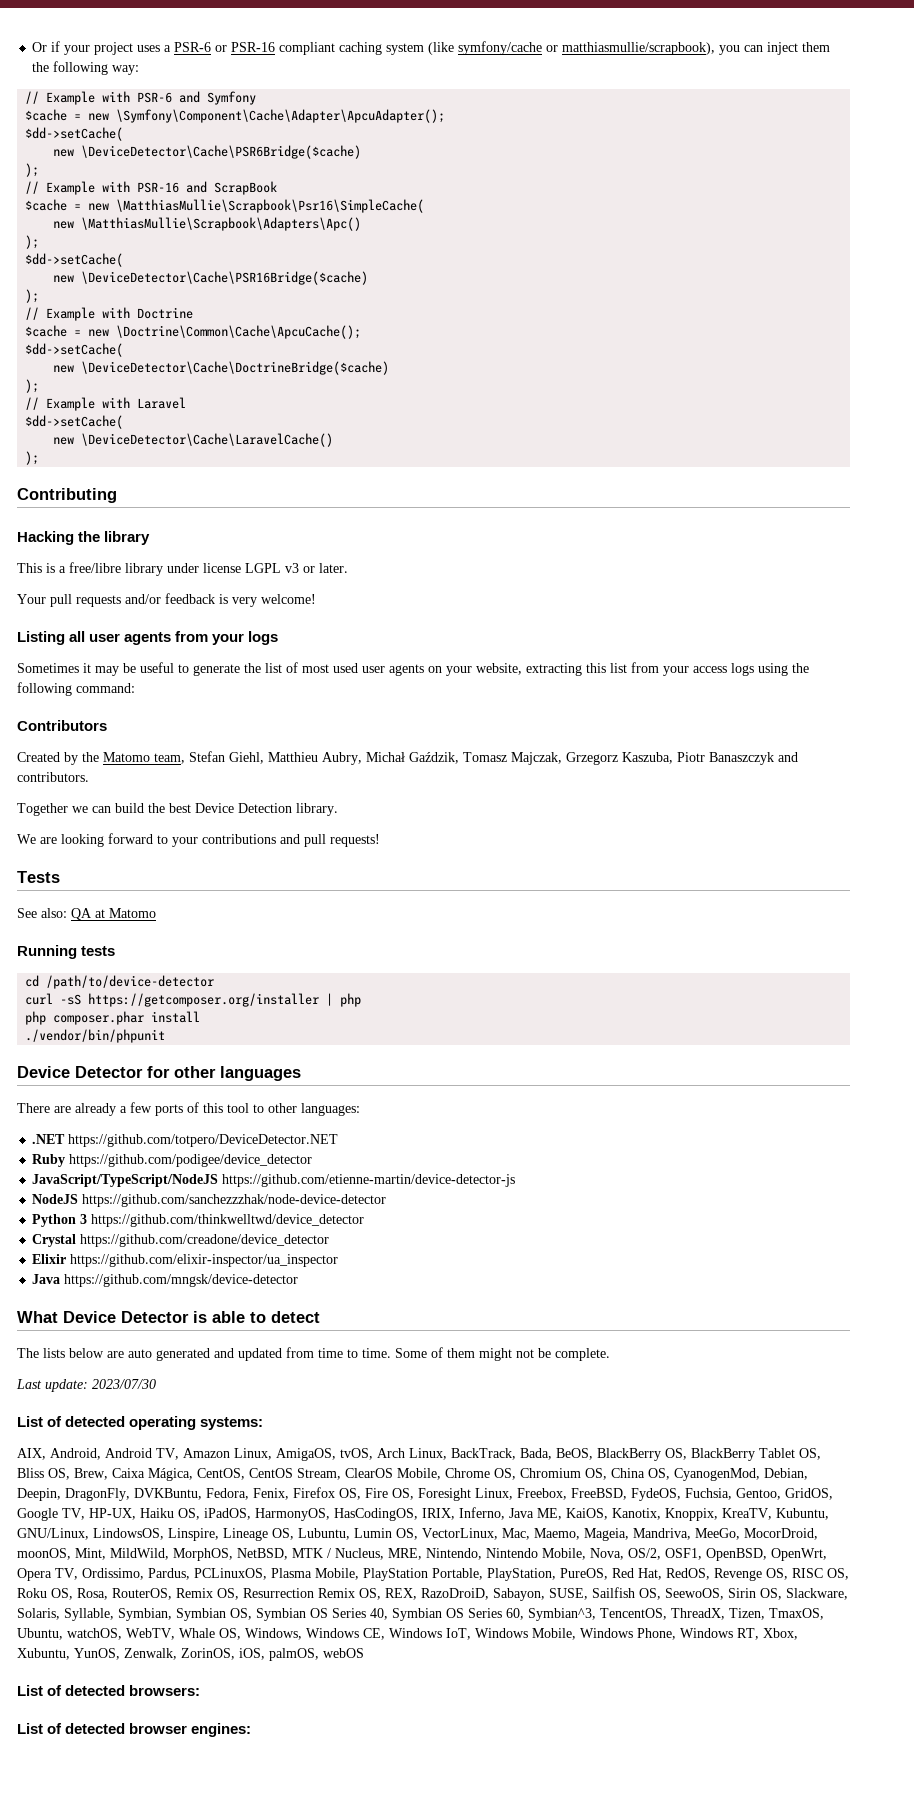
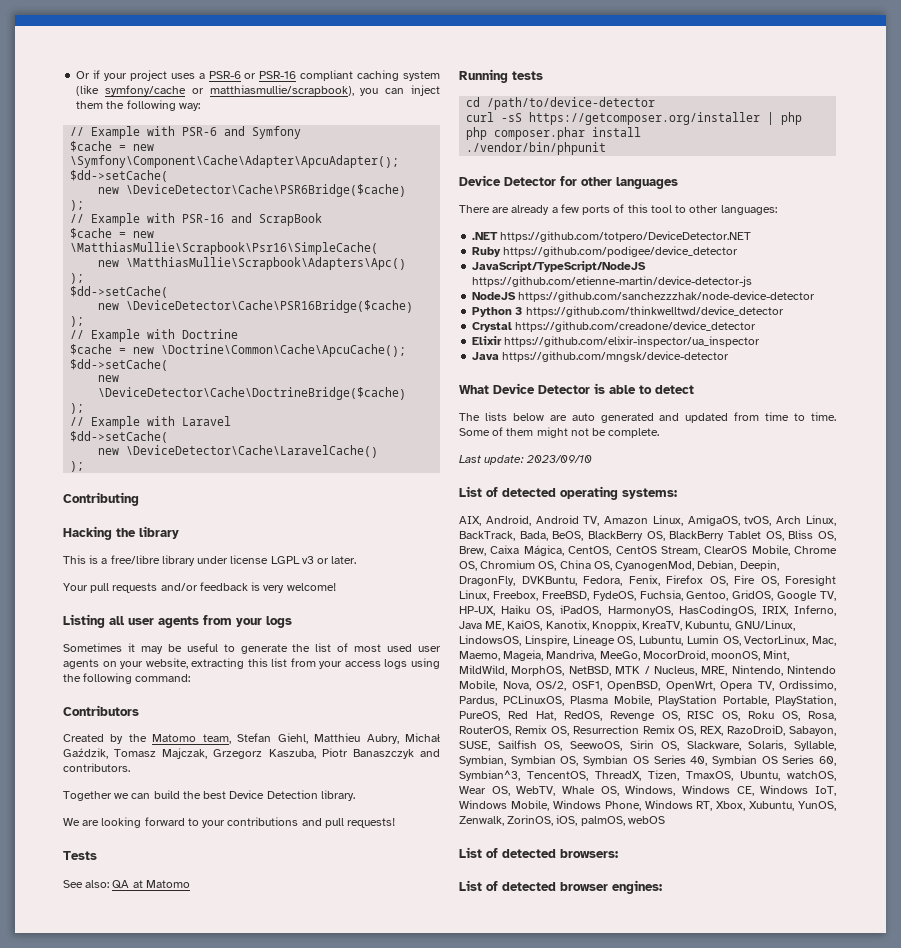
- Last update: 2023/07/30
+ Last update: 2023/09/10
- AIX, Android, Android TV, Amazon Linux, AmigaOS, tvOS, Arch Linux, BackTrack, Bada, BeOS, BlackBerry OS, BlackBerry Tablet OS, Bliss OS, Brew, Caixa Mágica, CentOS, CentOS Stream, ClearOS Mobile, Chrome OS, Chromium OS, China OS, CyanogenMod, Debian, Deepin, DragonFly, DVKBuntu, Fedora, Fenix, Firefox OS, Fire OS, Foresight Linux, Freebox, FreeBSD, FydeOS, Fuchsia, Gentoo, GridOS, Google TV, HP-UX, Haiku OS, iPadOS, HarmonyOS, HasCodingOS, IRIX, Inferno, Java ME, KaiOS, Kanotix, Knoppix, KreaTV, Kubuntu, GNU/Linux, LindowsOS, Linspire, Lineage OS, Lubuntu, Lumin OS, VectorLinux, Mac, Maemo, Mageia, Mandriva, MeeGo, MocorDroid, moonOS, Mint, MildWild, MorphOS, NetBSD, MTK / Nucleus, MRE, Nintendo, Nintendo Mobile, Nova, OS/2, OSF1, OpenBSD, OpenWrt, Opera TV, Ordissimo, Pardus, PCLinuxOS, Plasma Mobile, PlayStation Portable, PlayStation, PureOS, Red Hat, RedOS, Revenge OS, RISC OS, Roku OS, Rosa, RouterOS, Remix OS, Resurrection Remix OS, REX, RazoDroiD, Sabayon, SUSE, Sailfish OS, SeewoOS, Sirin OS, Slackware, Solaris, Syllable, Symbian, Symbian OS, Symbian OS Series 40, Symbian OS Series 60, Symbian^3, TencentOS, ThreadX, Tizen, TmaxOS, Ubuntu, watchOS, WebTV, Whale OS, Windows, Windows CE, Windows IoT, Windows Mobile, Windows Phone, Windows RT, Xbox, Xubuntu, YunOS, Zenwalk, ZorinOS, iOS, palmOS, webOS
+ AIX, Android, Android TV, Amazon Linux, AmigaOS, tvOS, Arch Linux, BackTrack, Bada, BeOS, BlackBerry OS, BlackBerry Tablet OS, Bliss OS, Brew, Caixa Mágica, CentOS, CentOS Stream, ClearOS Mobile, Chrome OS, Chromium OS, China OS, CyanogenMod, Debian, Deepin, DragonFly, DVKBuntu, Fedora, Fenix, Firefox OS, Fire OS, Foresight Linux, Freebox, FreeBSD, FydeOS, Fuchsia, Gentoo, GridOS, Google TV, HP-UX, Haiku OS, iPadOS, HarmonyOS, HasCodingOS, IRIX, Inferno, Java ME, KaiOS, Kanotix, Knoppix, KreaTV, Kubuntu, GNU/Linux, LindowsOS, Linspire, Lineage OS, Lubuntu, Lumin OS, VectorLinux, Mac, Maemo, Mageia, Mandriva, MeeGo, MocorDroid, moonOS, Mint, MildWild, MorphOS, NetBSD, MTK / Nucleus, MRE, Nintendo, Nintendo Mobile, Nova, OS/2, OSF1, OpenBSD, OpenWrt, Opera TV, Ordissimo, Pardus, PCLinuxOS, Plasma Mobile, PlayStation Portable, PlayStation, PureOS, Red Hat, RedOS, Revenge OS, RISC OS, Roku OS, Rosa, RouterOS, Remix OS, Resurrection Remix OS, REX, RazoDroiD, Sabayon, SUSE, Sailfish OS, SeewoOS, Sirin OS, Slackware, Solaris, Syllable, Symbian, Symbian OS, Symbian OS Series 40, Symbian OS Series 60, Symbian^3, TencentOS, ThreadX, Tizen, TmaxOS, Ubuntu, watchOS, Wear OS, WebTV, Whale OS, Windows, Windows CE, Windows IoT, Windows Mobile, Windows Phone, Windows RT, Xbox, Xubuntu, YunOS, Zenwalk, ZorinOS, iOS, palmOS, webOS

